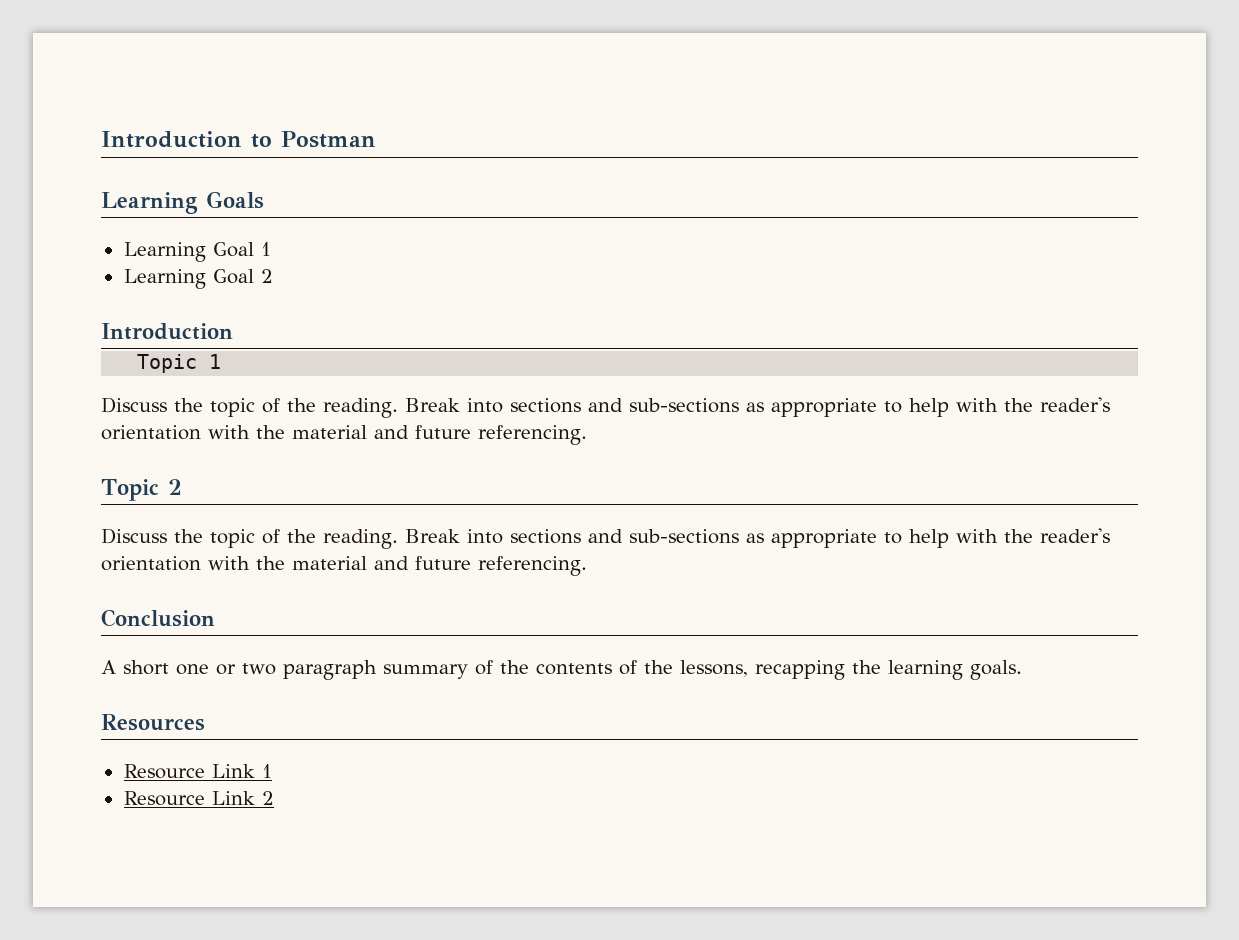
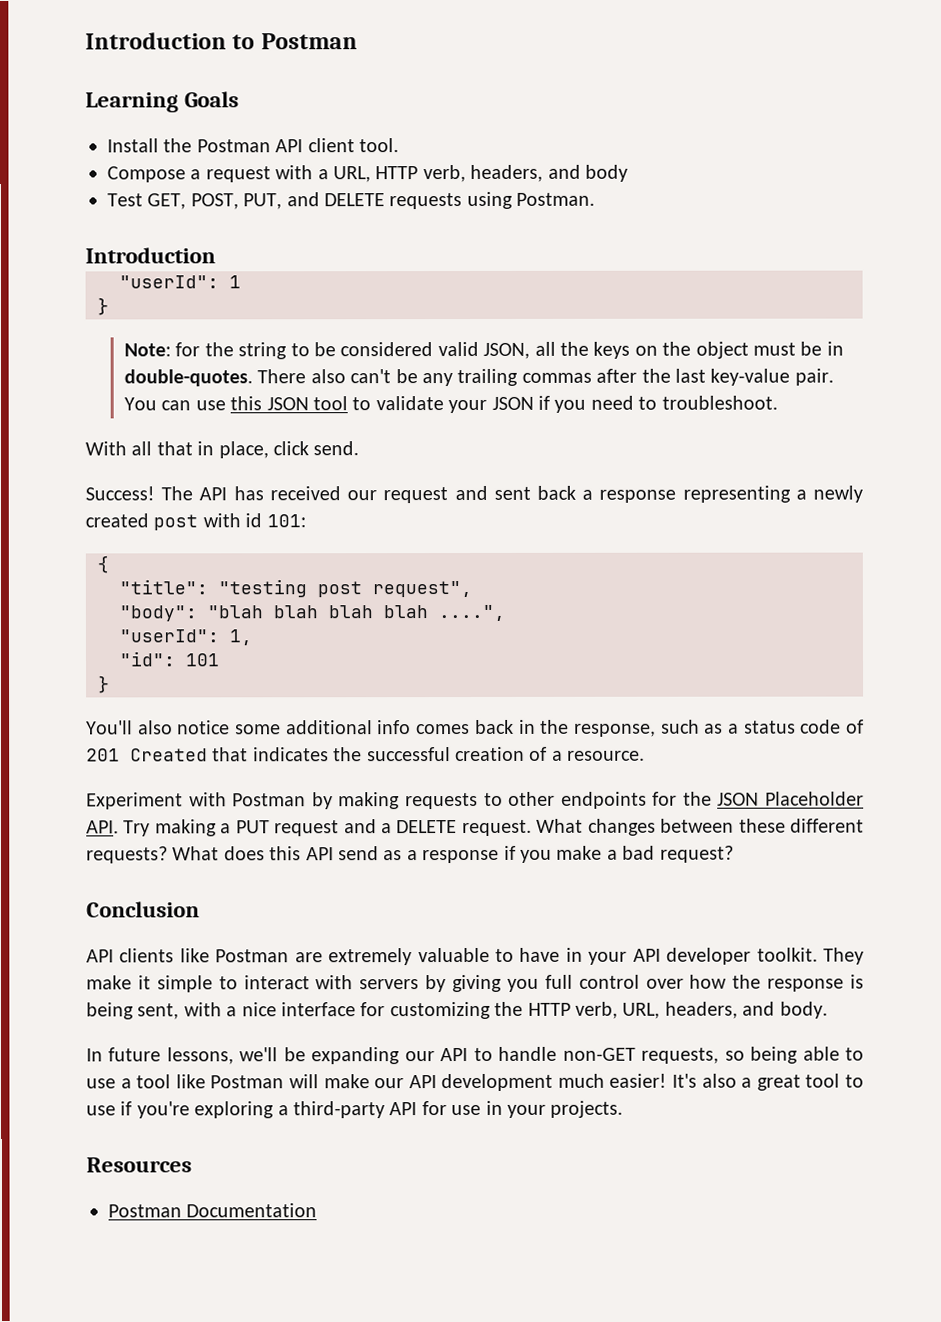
- Learning Goal 1
- Learning Goal 2
+ Install the Postman API client tool.
+ Compose a request with a URL, HTTP verb, headers, and body
+ Test GET, POST, PUT, and DELETE requests using Postman.
- Topic 1
- Discuss the topic of the reading. Break into sections and sub-sections as appropriate to help with the reader's orientation with the material and future referencing.
- Topic 2
- Discuss the topic of the reading. Break into sections and sub-sections as appropriate to help with the reader's orientation with the material and future referencing.
+ "userId": 1
+ }
+ Note: for the string to be considered valid JSON, all the keys on the object must be in double-quotes. There also can't be any trailing commas after the last key-value pair. You can use this JSON tool to validate your JSON if you need to troubleshoot.
+ With all that in place, click send.
+ Success! The API has received our request and sent back a response representing a newly created post with id 101:
+ {
+ "title": "testing post request",
+ "body": "blah blah blah blah ....",
+ "userId": 1,
+ "id": 101
+ }
+ You'll also notice some additional info comes back in the response, such as a status code of 201 Created that indicates the successful creation of a resource.
+ Experiment with Postman by making requests to other endpoints for the JSON Placeholder API. Try making a PUT request and a DELETE request. What changes between these different requests? What does this API send as a response if you make a bad request?
  Conclusion
- A short one or two paragraph summary of the contents of the lessons, recapping the learning goals.
+ API clients like Postman are extremely valuable to have in your API developer toolkit. They make it simple to interact with servers by giving you full control over how the response is being sent, with a nice interface for customizing the HTTP verb, URL, headers, and body.
+ In future lessons, we'll be expanding our API to handle non-GET requests, so being able to use a tool like Postman will make our API development much easier! It's also a great tool to use if you're exploring a third-party API for use in your projects.
  Resources
- Resource Link 1
- Resource Link 2
+ Postman Documentation

